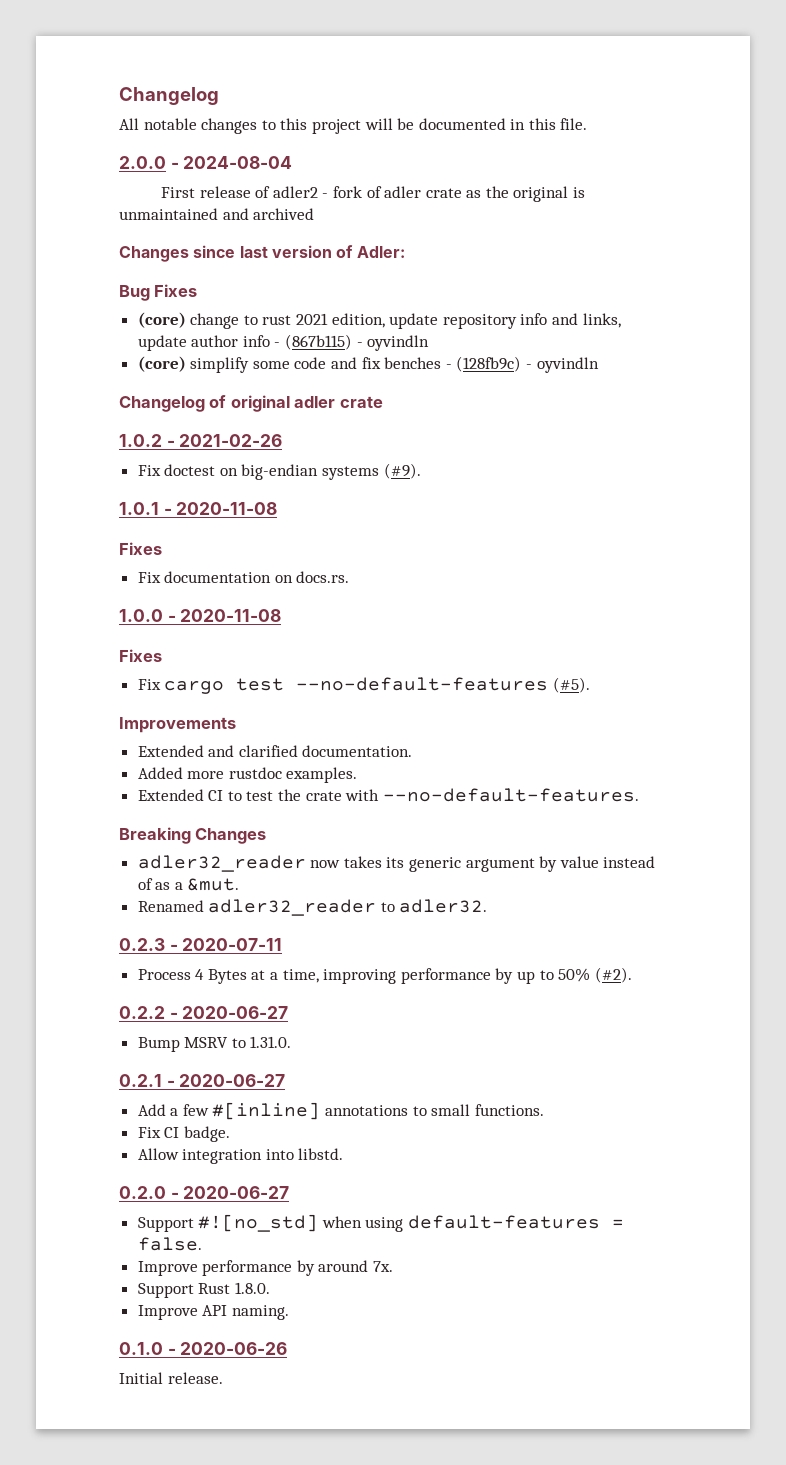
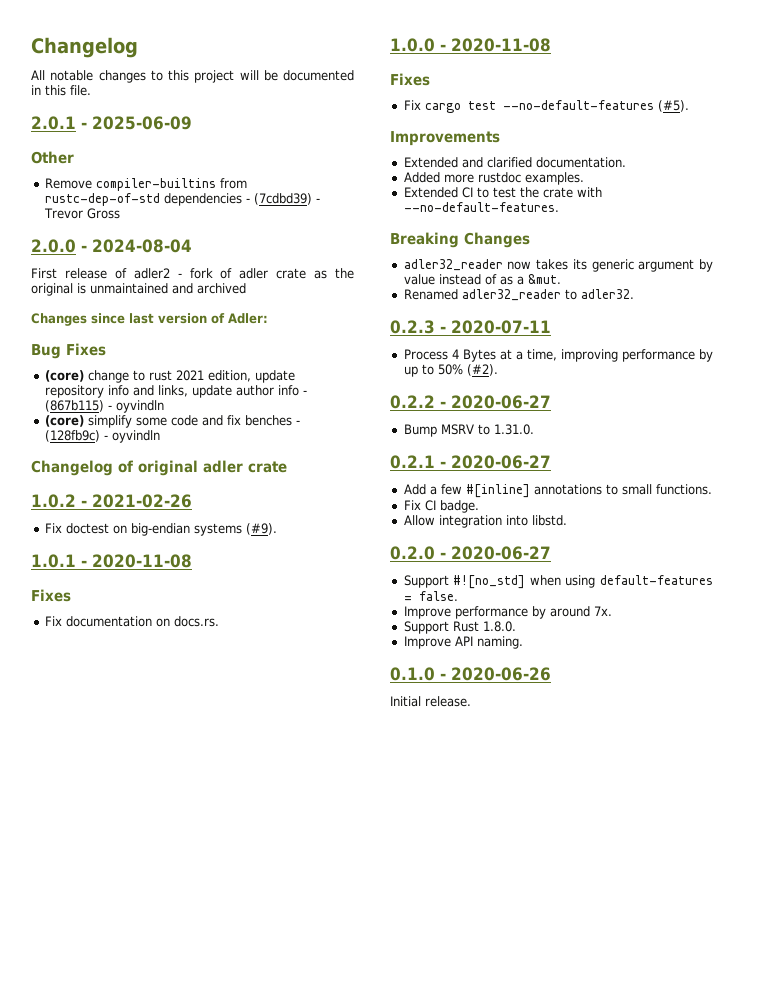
+ 2.0.1 - 2025-06-09
+ Other
+ Remove compiler-builtins from rustc-dep-of-std dependencies - (7cdbd39) - Trevor Gross

